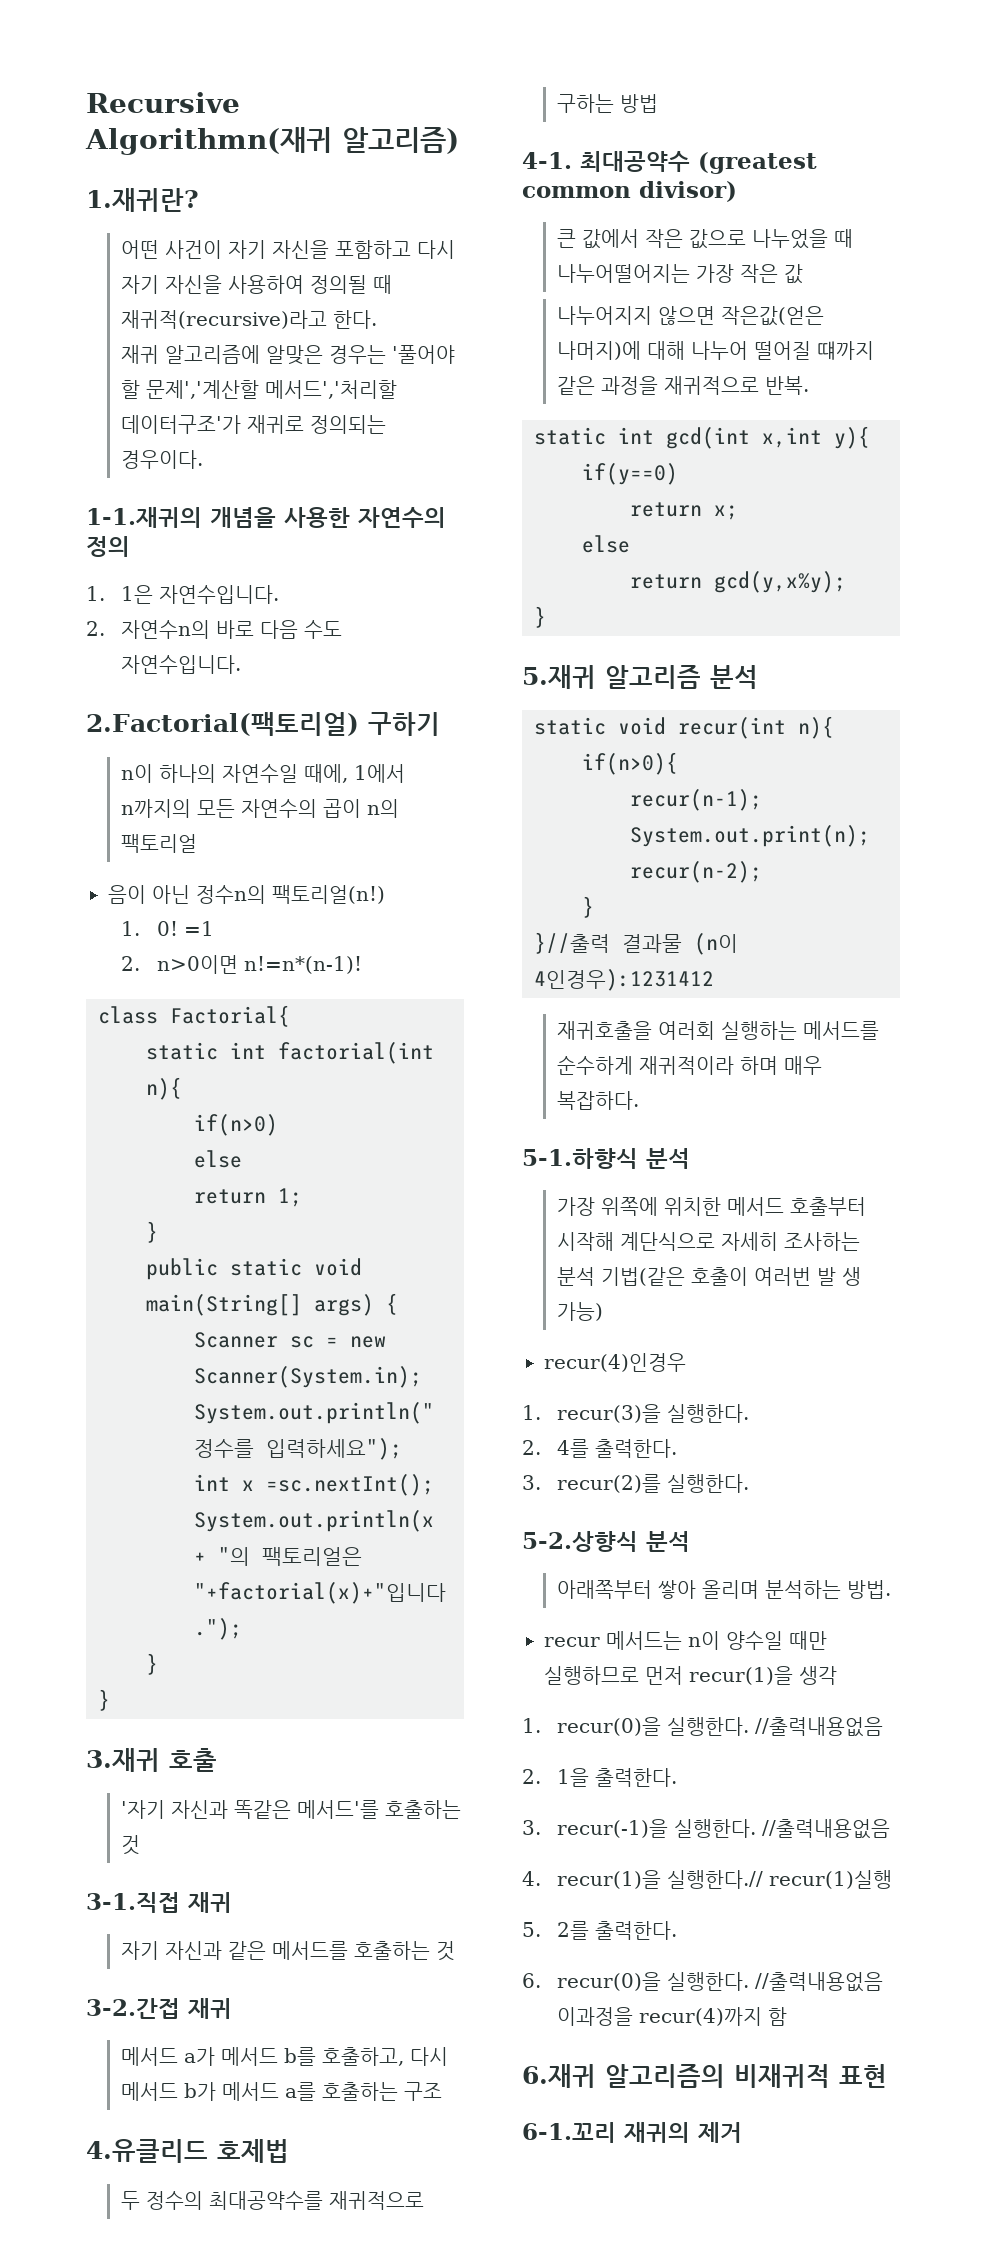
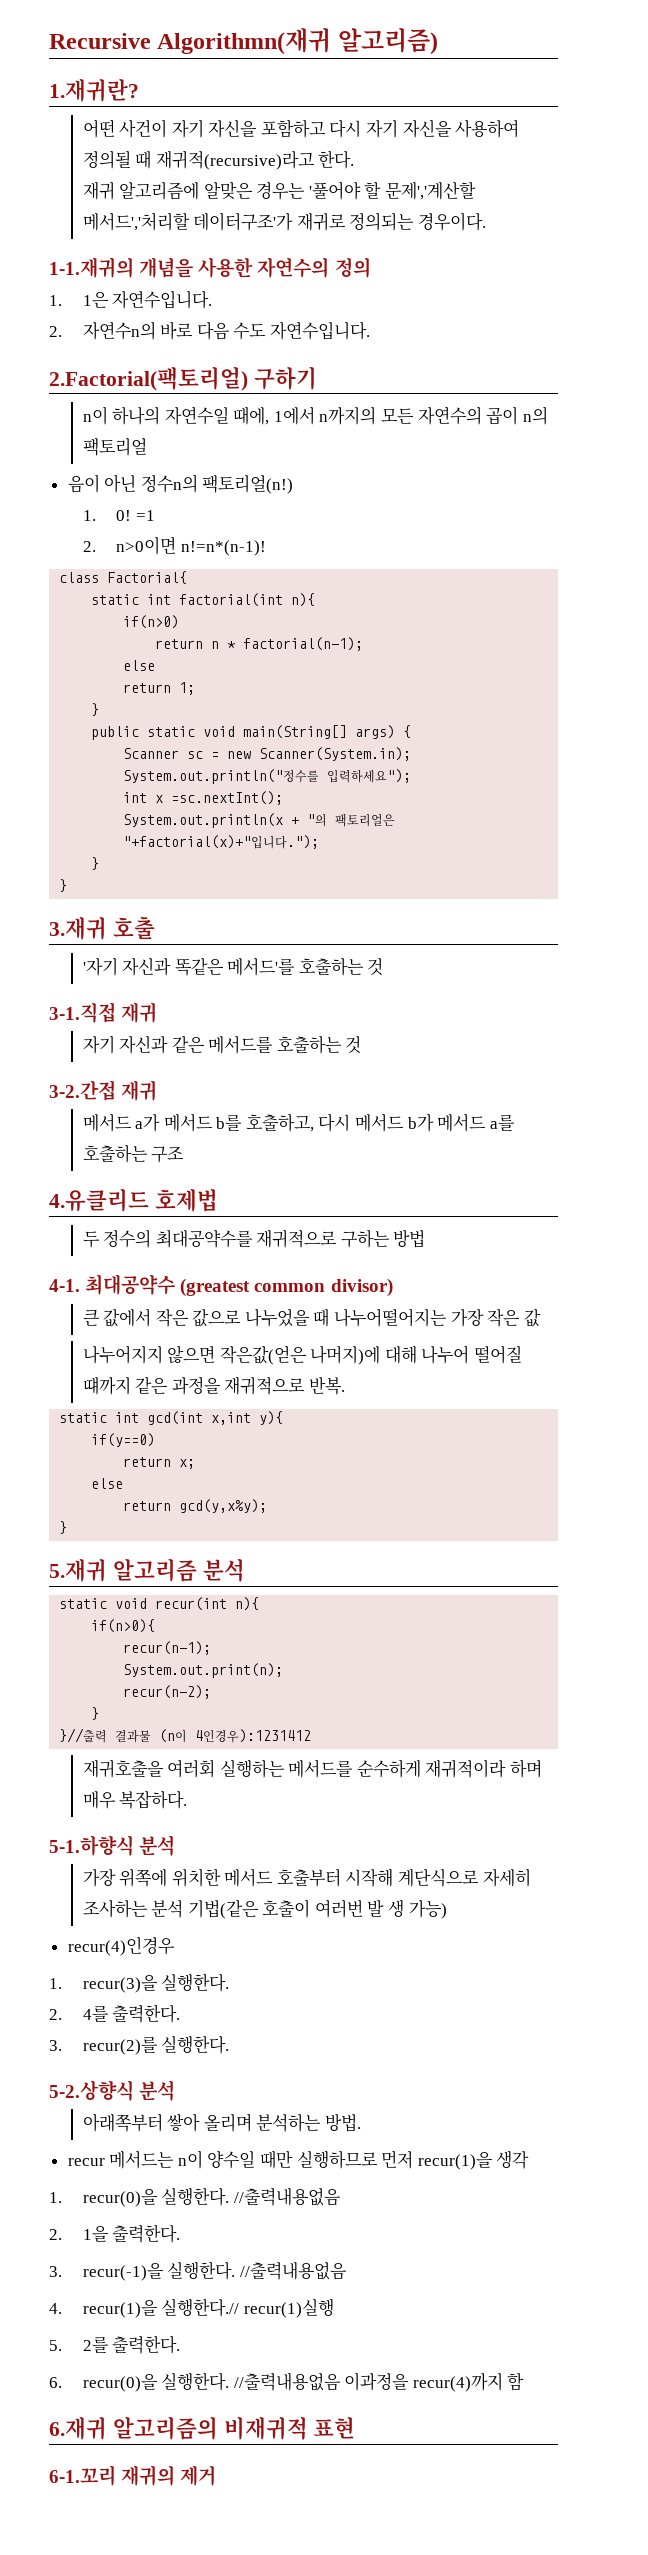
+ return n * factorial(n-1);

